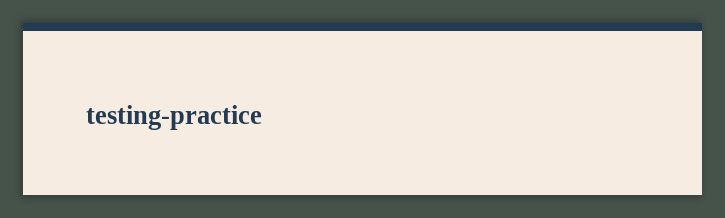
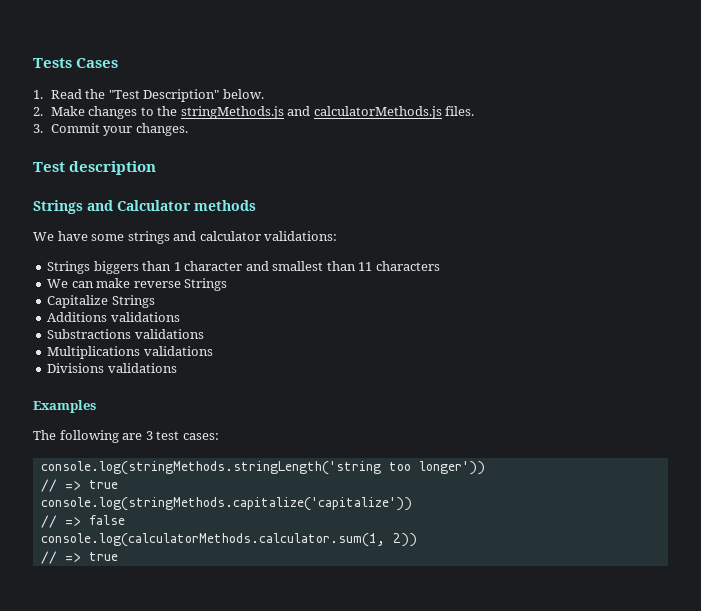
- testing-practice
+ Tests Cases
+ 1. Read the "Test Description" below.
+ 2. Make changes to the stringMethods.js and calculatorMethods.js files.
+ 3. Commit your changes.
+ Test description
+ Strings and Calculator methods
+ We have some strings and calculator validations:
+ Strings biggers than 1 character and smallest than 11 characters
+ We can make reverse Strings
+ Capitalize Strings
+ Additions validations
+ Substractions validations
+ Multiplications validations
+ Divisions validations
+ Examples
+ The following are 3 test cases:
+ console.log(stringMethods.stringLength('string too longer'))
+ // => true
+ console.log(stringMethods.capitalize('capitalize'))
+ // => false
+ console.log(calculatorMethods.calculator.sum(1, 2))
+ // => true

